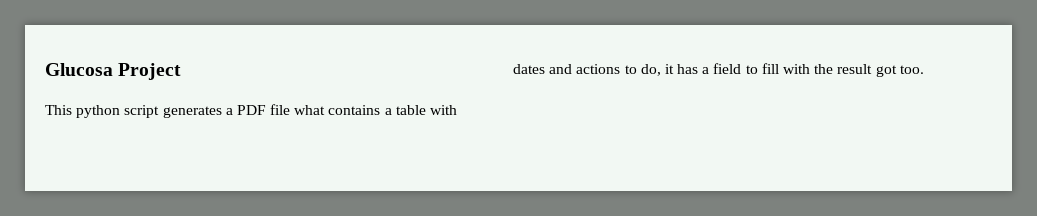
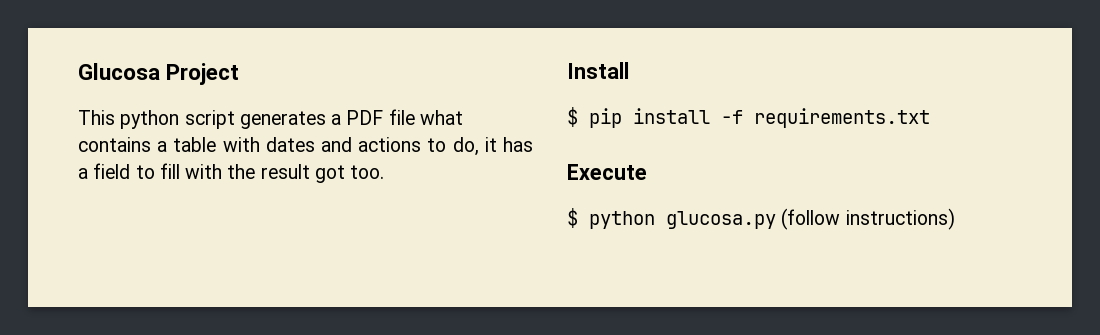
+ Install
+ $ pip install -f requirements.txt
+ Execute
+ $ python glucosa.py (follow instructions)

